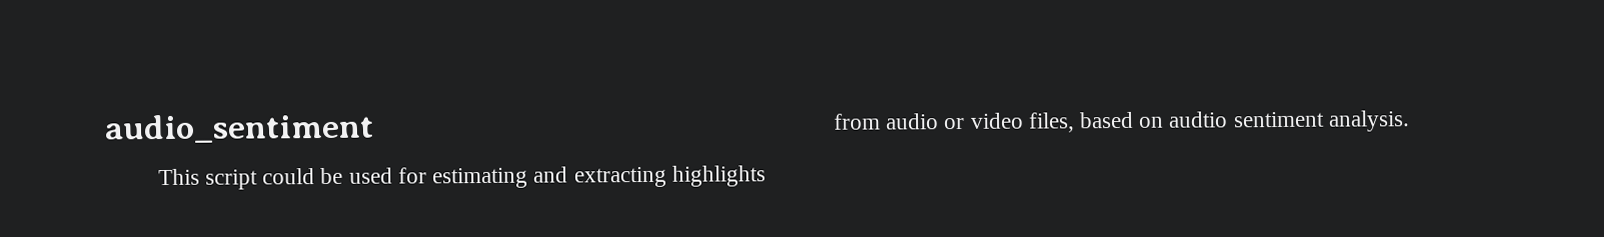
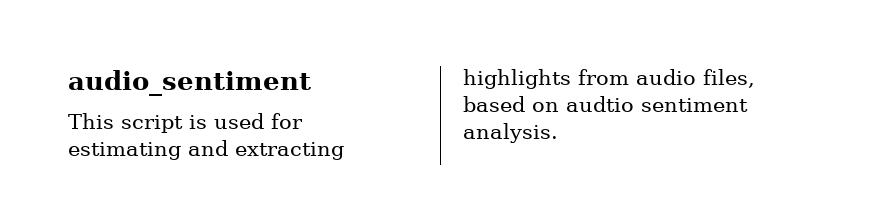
- This script could be used for estimating and extracting highlights from audio or video files, based on audtio sentiment analysis.
+ This script is used for estimating and extracting highlights from audio files, based on audtio sentiment analysis.

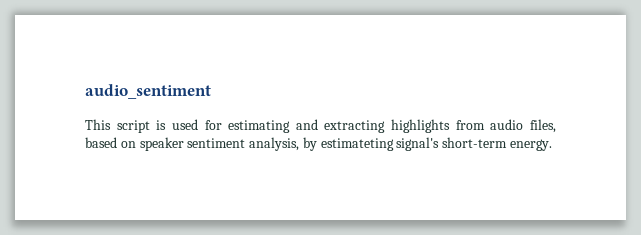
- This script is used for estimating and extracting highlights from audio files, based on audtio sentiment analysis.
+ This script is used for estimating and extracting highlights from audio files, based on speaker sentiment analysis, by estimateting signal's short-term energy.

